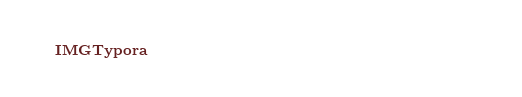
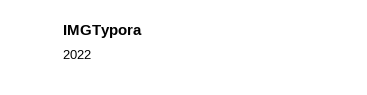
+ 2022

